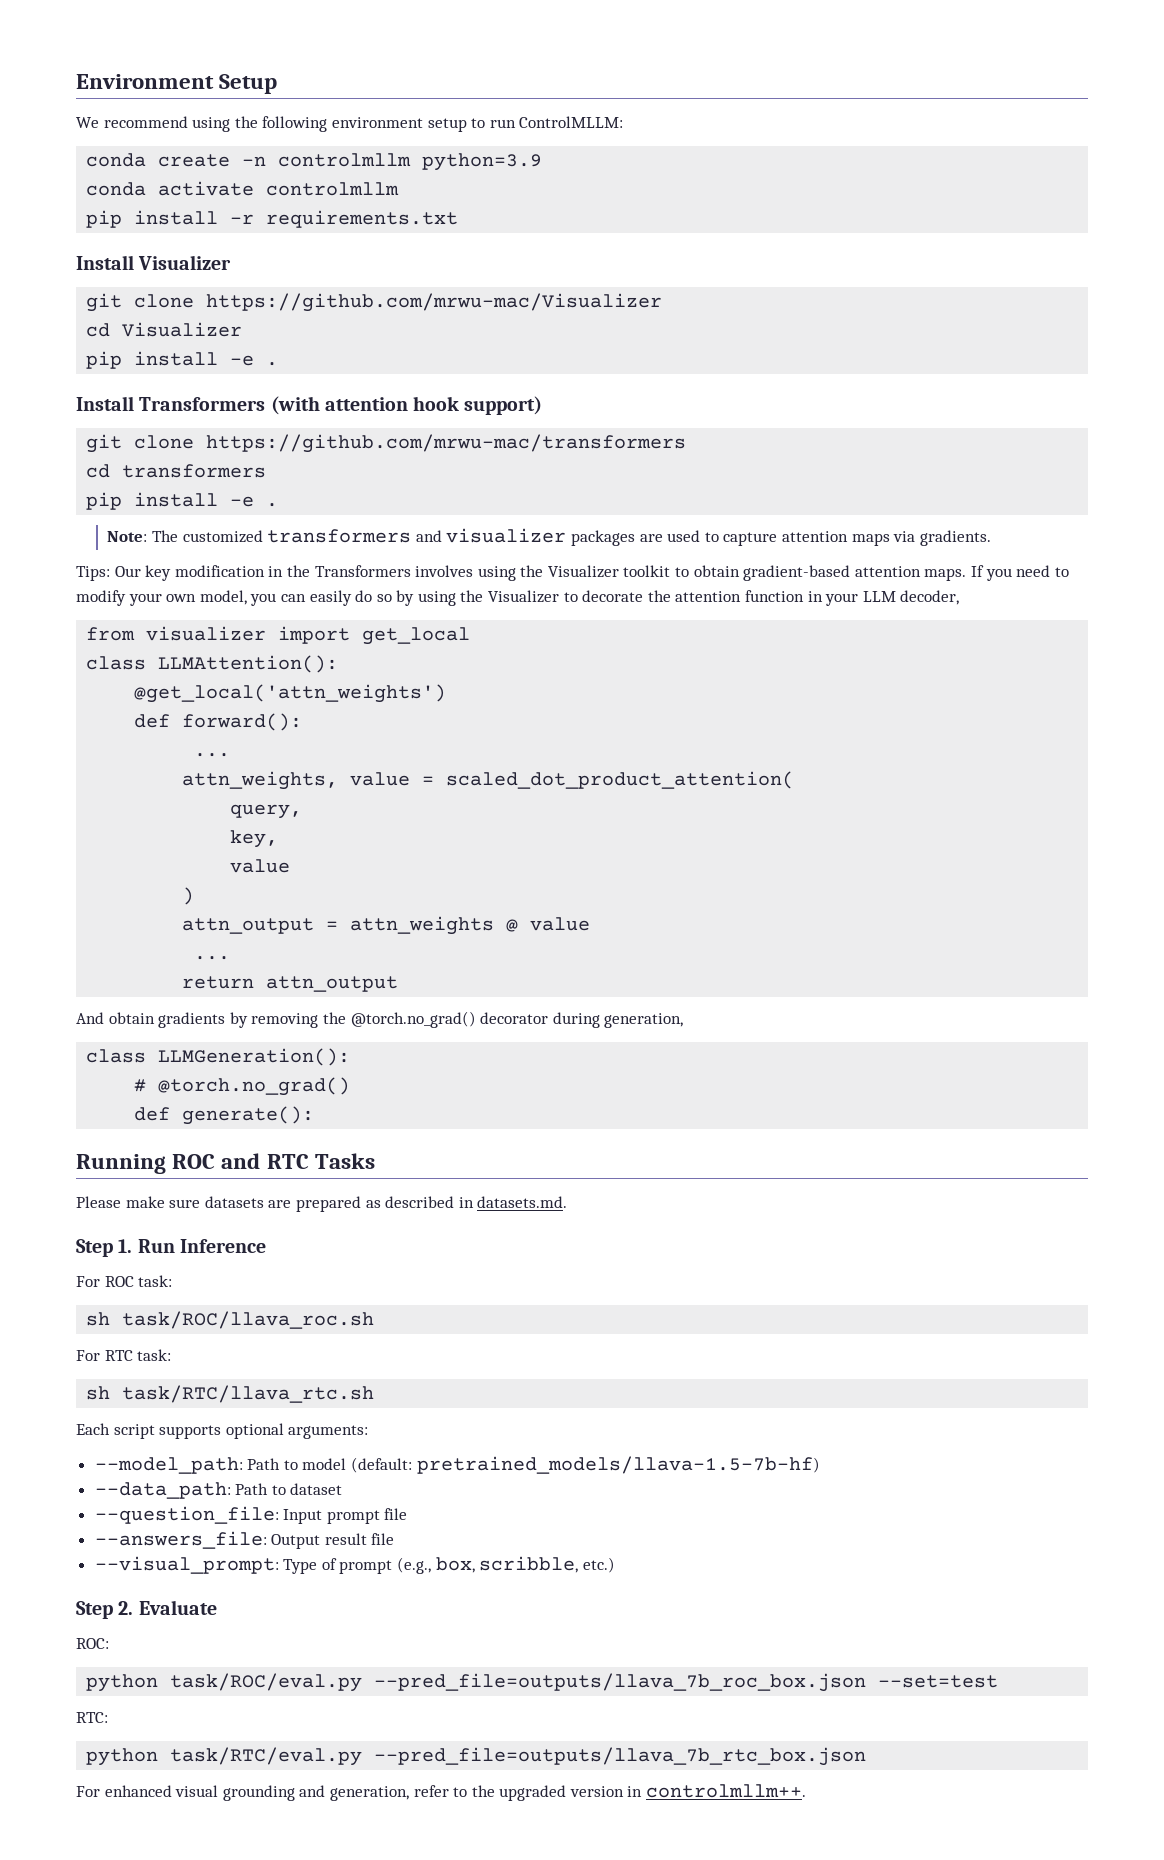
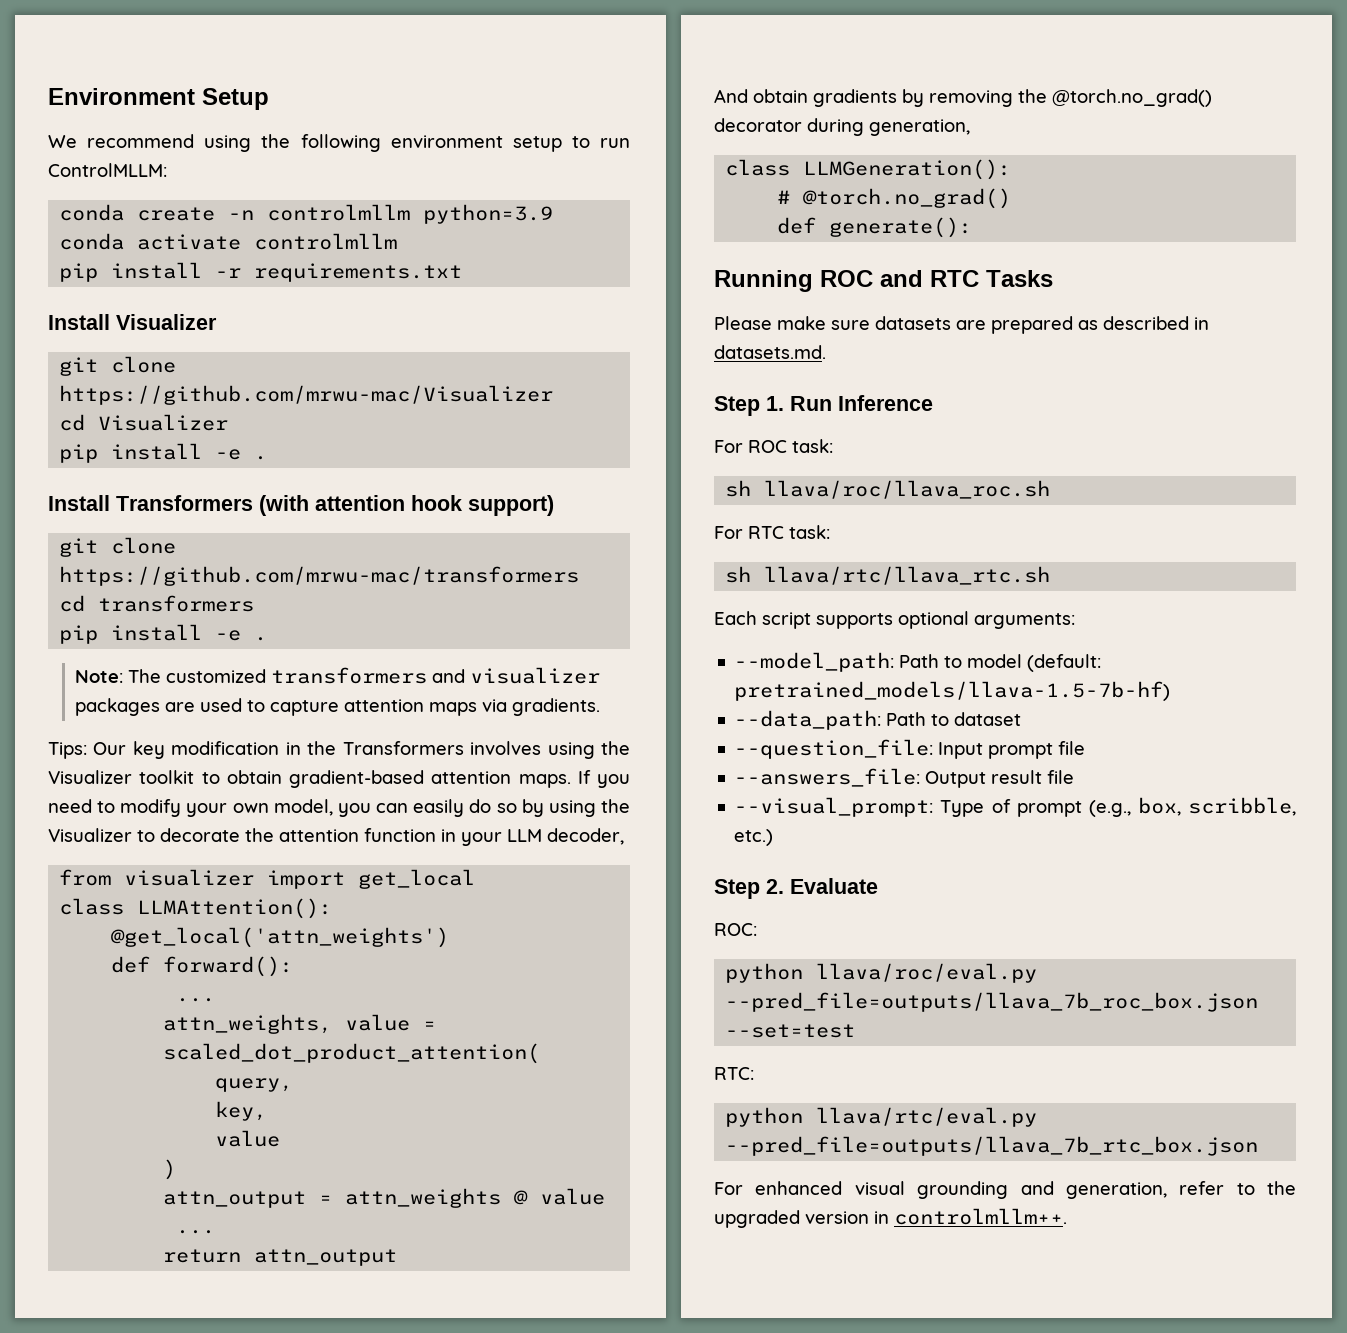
- sh task/ROC/llava_roc.sh
+ sh llava/roc/llava_roc.sh
- sh task/RTC/llava_rtc.sh
+ sh llava/rtc/llava_rtc.sh
- python task/ROC/eval.py --pred_file=outputs/llava_7b_roc_box.json --set=test
+ python llava/roc/eval.py --pred_file=outputs/llava_7b_roc_box.json --set=test
- python task/RTC/eval.py --pred_file=outputs/llava_7b_rtc_box.json
+ python llava/rtc/eval.py --pred_file=outputs/llava_7b_rtc_box.json

